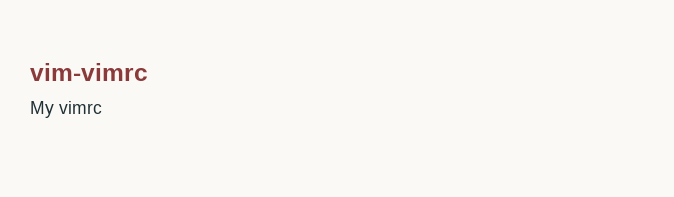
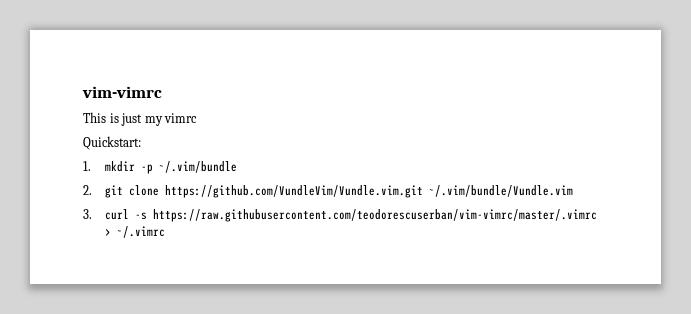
- My vimrc
+ This is just my vimrc
+ Quickstart:
+ 1. mkdir -p ~/.vim/bundle
+ 2. git clone https://github.com/VundleVim/Vundle.vim.git ~/.vim/bundle/Vundle.vim
+ 3. curl -s https://raw.githubusercontent.com/teodorescuserban/vim-vimrc/master/.vimrc > ~/.vimrc

